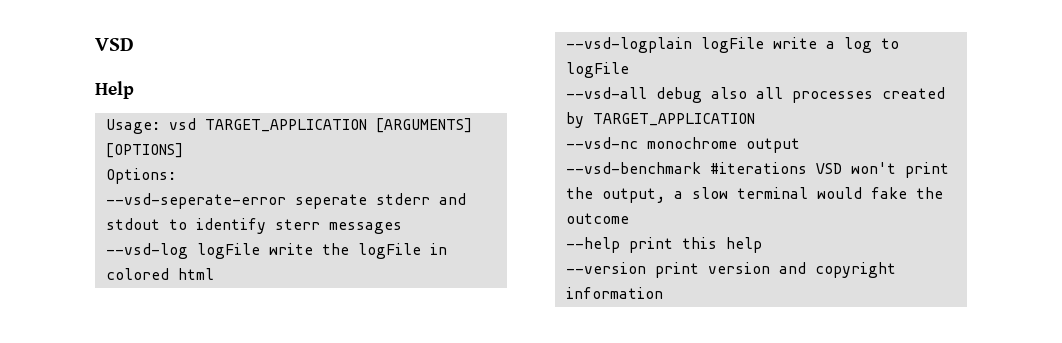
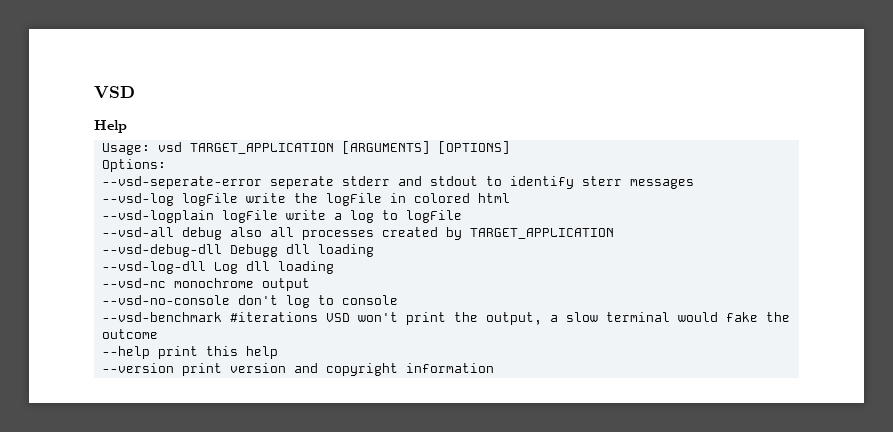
+ --vsd-debug-dll Debugg dll loading
+ --vsd-log-dll Log dll loading
  --vsd-nc monochrome output
+ --vsd-no-console don't log to console

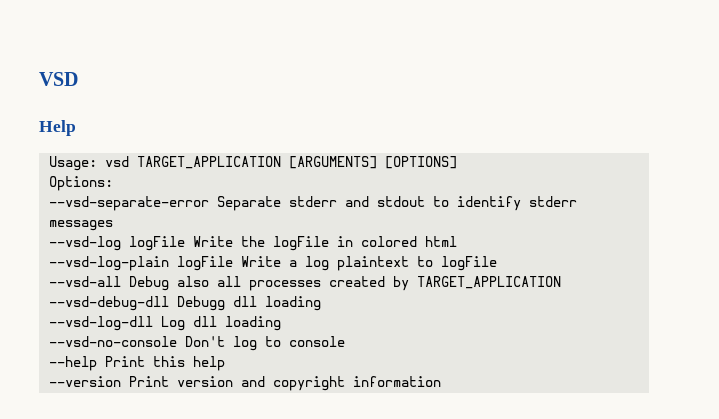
- --vsd-seperate-error seperate stderr and stdout to identify sterr messages
+ --vsd-separate-error Separate stderr and stdout to identify stderr messages
- --vsd-log logFile write the logFile in colored html
+ --vsd-log logFile Write the logFile in colored html
- --vsd-logplain logFile write a log to logFile
+ --vsd-log-plain logFile Write a log plaintext to logFile
- --vsd-all debug also all processes created by TARGET_APPLICATION
+ --vsd-all Debug also all processes created by TARGET_APPLICATION
- --vsd-nc monochrome output
- --vsd-no-console don't log to console
+ --vsd-no-console Don't log to console
- --vsd-benchmark #iterations VSD won't print the output, a slow terminal would fake the outcome
- --help print this help
+ --help Print this help
- --version print version and copyright information
+ --version Print version and copyright information

